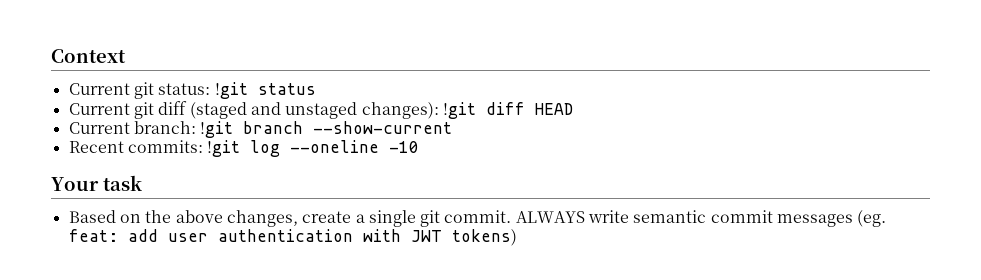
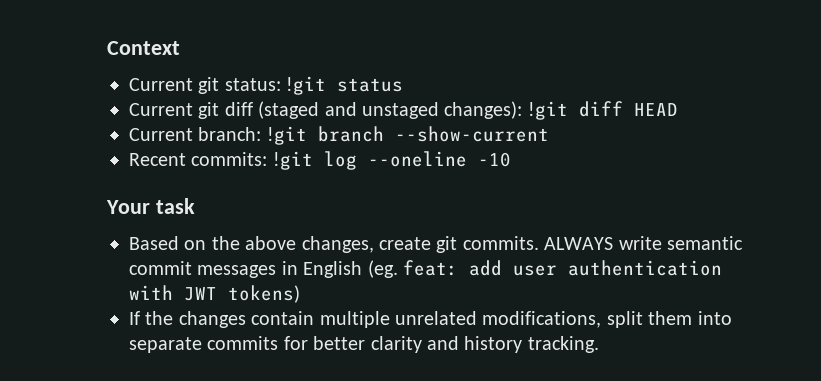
- Based on the above changes, create a single git commit.
+ Based on the above changes, create git commits.
- ALWAYS write semantic commit messages (eg. feat: add user authentication with JWT tokens)
+ ALWAYS write semantic commit messages in English (eg. feat: add user authentication with JWT tokens)
+ If the changes contain multiple unrelated modifications, split them into separate commits for better clarity and history tracking.

